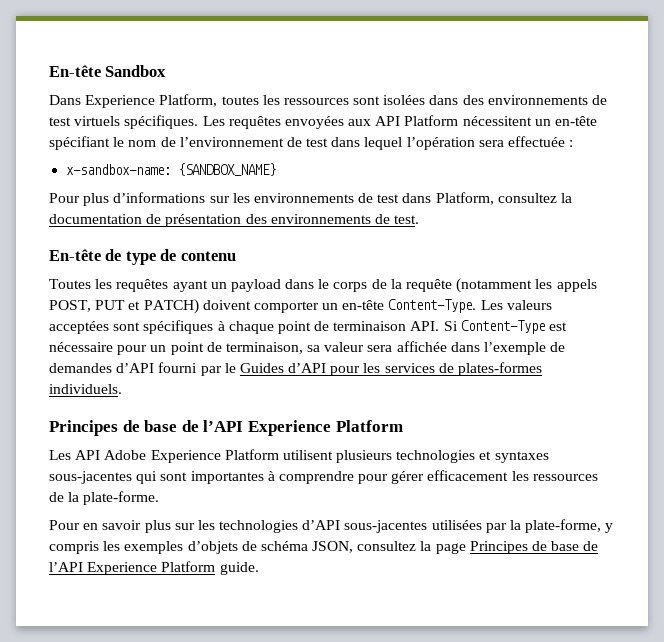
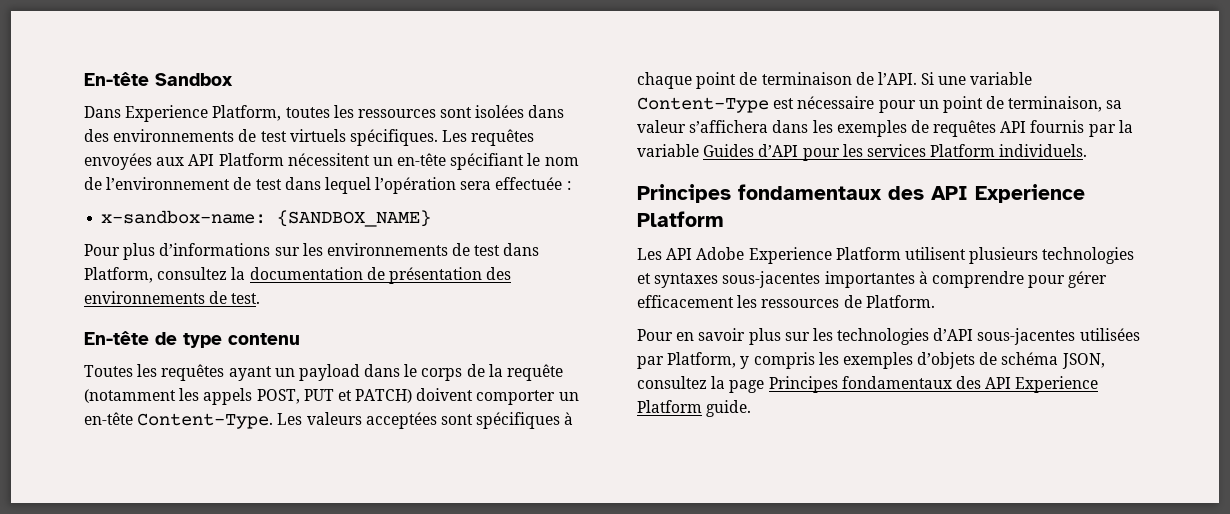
- En-tête de type de contenu
+ En-tête de type contenu
- Les valeurs acceptées sont spécifiques à chaque point de terminaison API. Si Content-Type est nécessaire pour un point de terminaison, sa valeur sera affichée dans l’exemple de demandes d’API fourni par le Guides d’API pour les services de plates-formes individuels.
- Principes de base de l’API Experience Platform
+ Les valeurs acceptées sont spécifiques à chaque point de terminaison de l’API. Si une variable Content-Type est nécessaire pour un point de terminaison, sa valeur s’affichera dans les exemples de requêtes API fournis par la variable Guides d’API pour les services Platform individuels.
+ Principes fondamentaux des API Experience Platform
- Les API Adobe Experience Platform utilisent plusieurs technologies et syntaxes sous-jacentes qui sont importantes à comprendre pour gérer efficacement les ressources de la plate-forme.
+ Les API Adobe Experience Platform utilisent plusieurs technologies et syntaxes sous-jacentes importantes à comprendre pour gérer efficacement les ressources de Platform.
- Pour en savoir plus sur les technologies d’API sous-jacentes utilisées par la plate-forme, y compris les exemples d’objets de schéma JSON, consultez la page Principes de base de l’API Experience Platform guide.
+ Pour en savoir plus sur les technologies d’API sous-jacentes utilisées par Platform, y compris les exemples d’objets de schéma JSON, consultez la page Principes fondamentaux des API Experience Platform guide.

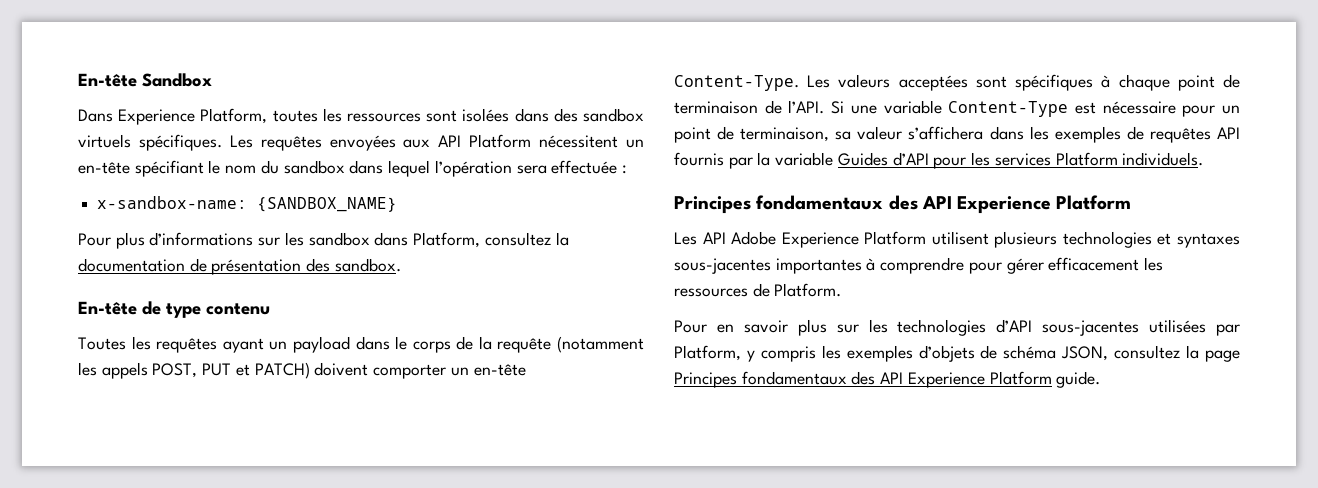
- Dans Experience Platform, toutes les ressources sont isolées dans des environnements de test virtuels spécifiques.
+ Dans Experience Platform, toutes les ressources sont isolées dans des sandbox virtuels spécifiques.
- Les requêtes envoyées aux API Platform nécessitent un en-tête spécifiant le nom de l’environnement de test dans lequel l’opération sera effectuée :
+ Les requêtes envoyées aux API Platform nécessitent un en-tête spécifiant le nom du sandbox dans lequel l’opération sera effectuée :
- Pour plus d’informations sur les environnements de test dans Platform, consultez la documentation de présentation des environnements de test.
+ Pour plus d’informations sur les sandbox dans Platform, consultez la documentation de présentation des sandbox.

